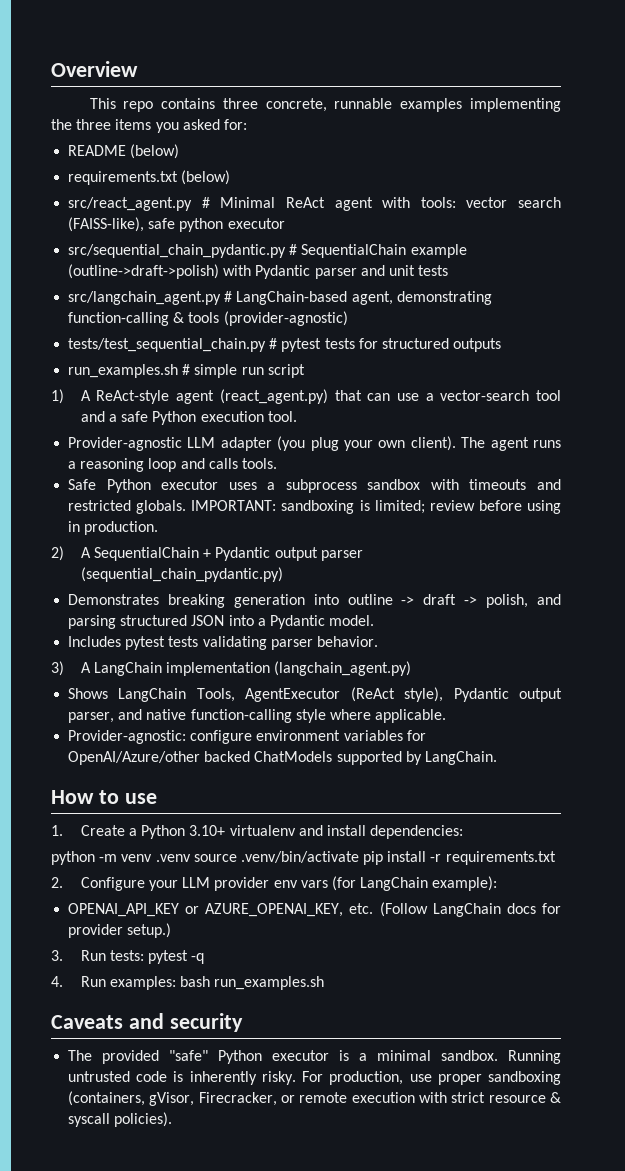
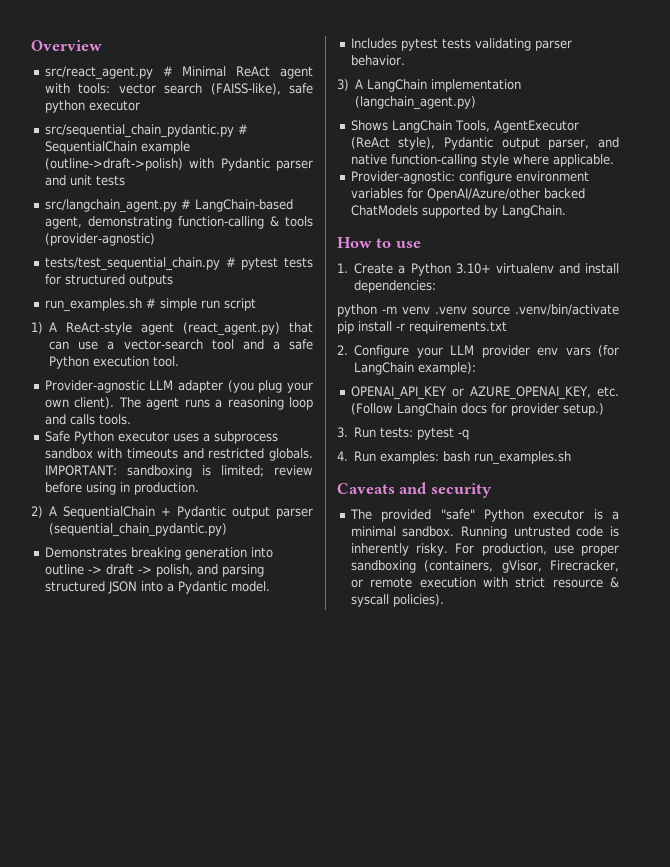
- This repo contains three concrete, runnable examples implementing the three items you asked for:
- README (below)
- requirements.txt (below)

